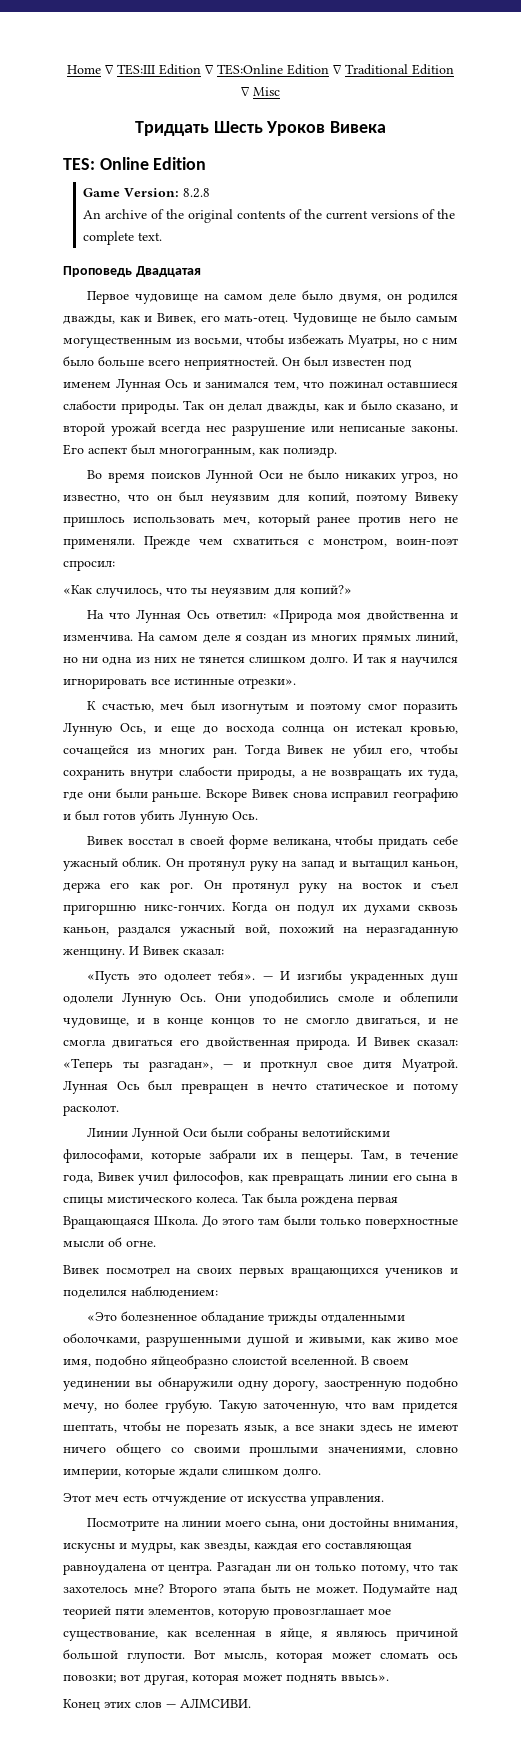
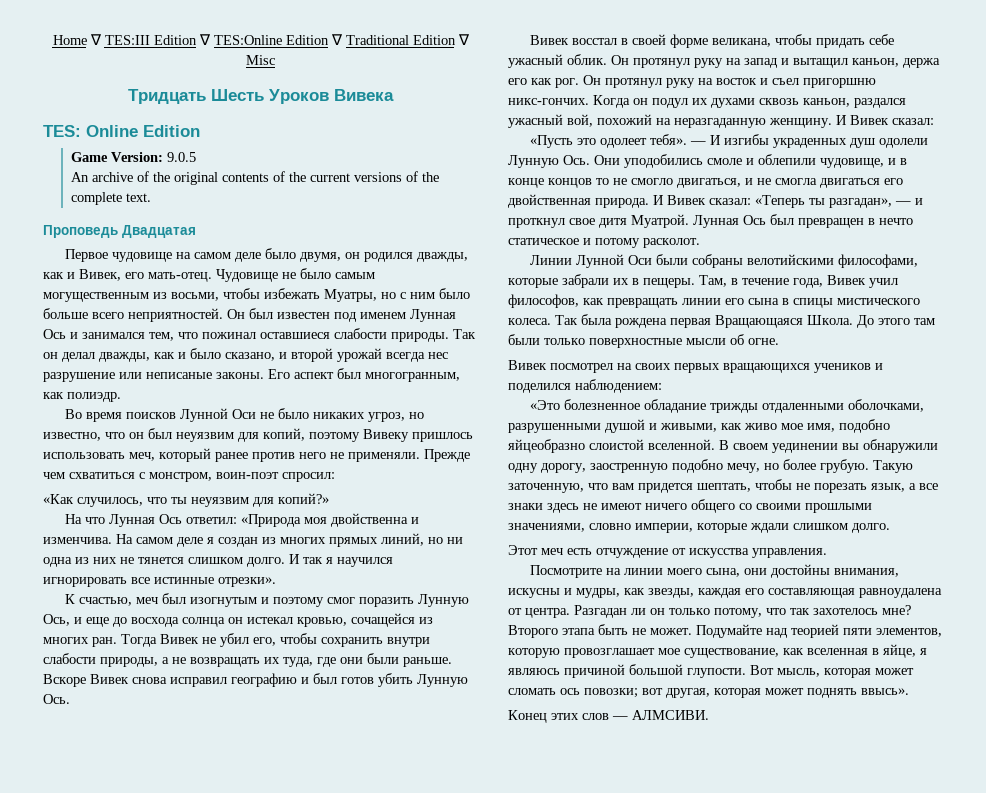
- Game Version: 8.2.8
+ Game Version: 9.0.5

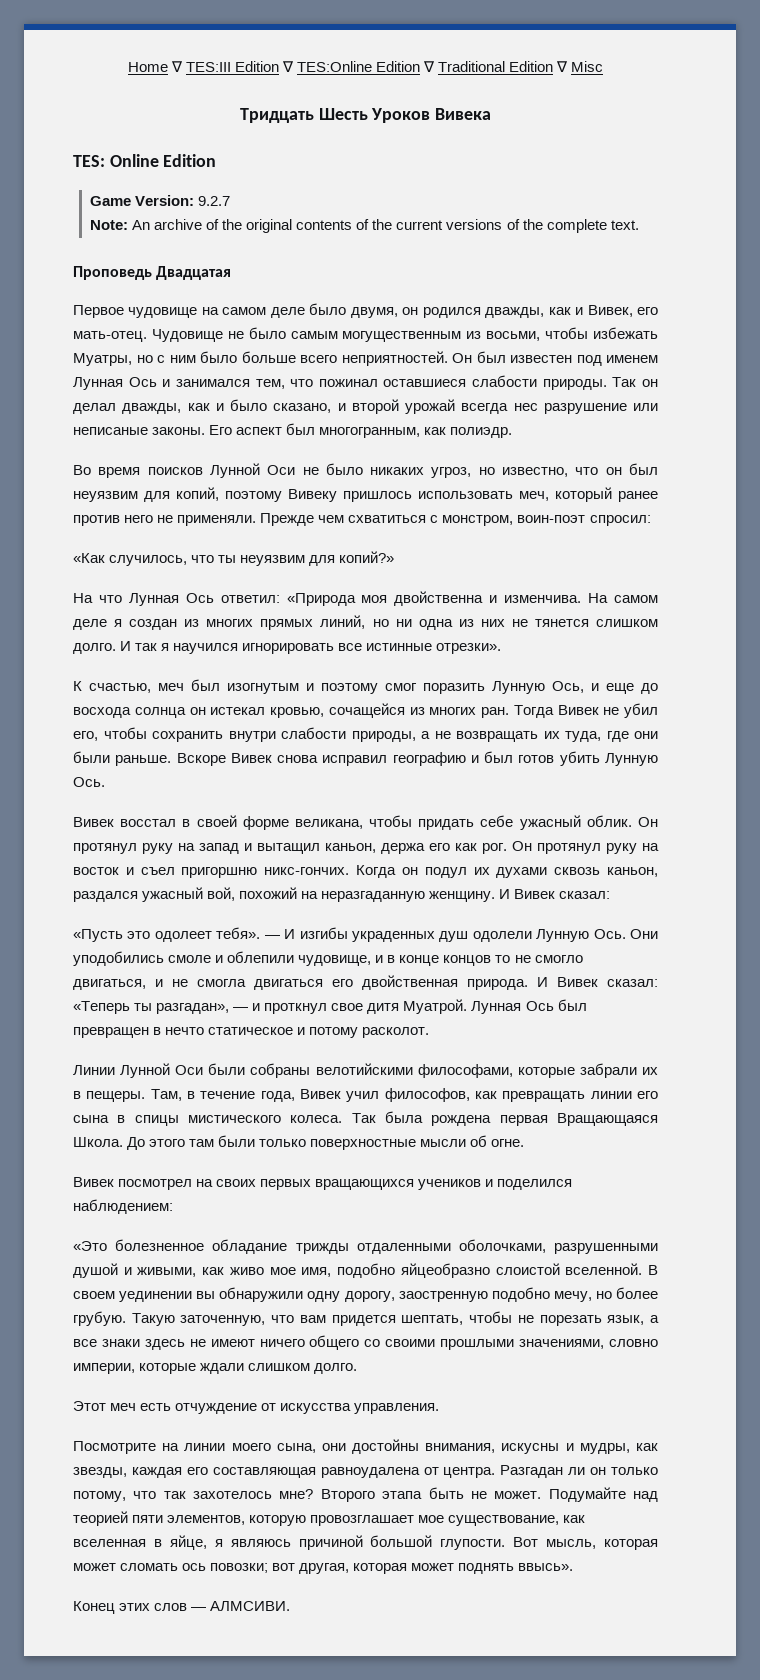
- Game Version: 9.0.5
- An archive of the original contents of the current versions of the complete text.
+ Game Version: 9.2.7
+ Note: An archive of the original contents of the current versions of the complete text.

